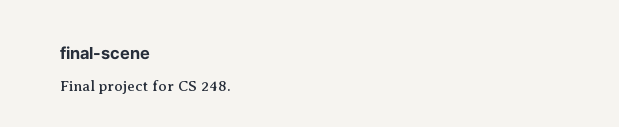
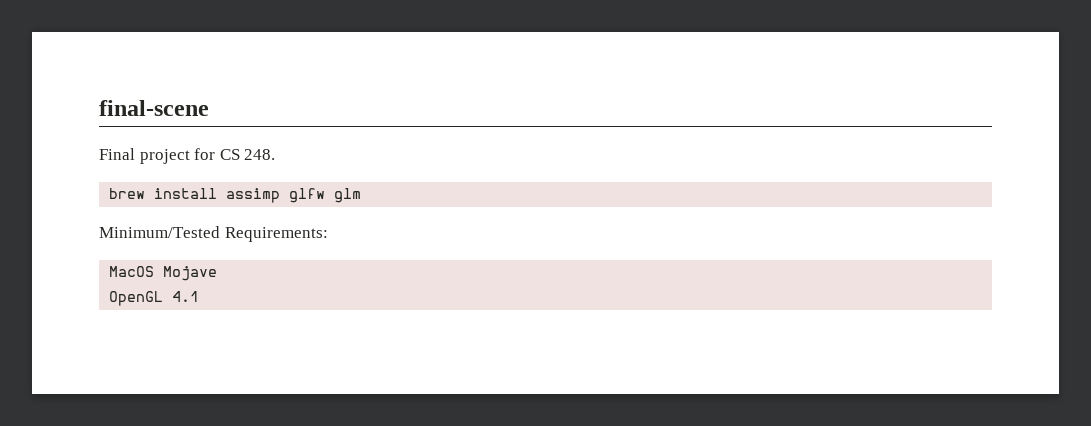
+ brew install assimp glfw glm
+ Minimum/Tested Requirements:
+ MacOS Mojave
+ OpenGL 4.1

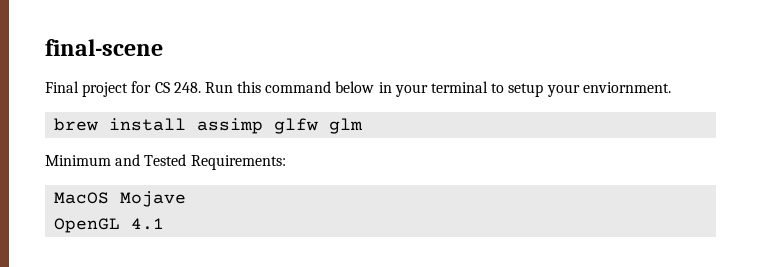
- Final project for CS 248.
+ Final project for CS 248. Run this command below in your terminal to setup your enviornment.
- Minimum/Tested Requirements:
+ Minimum and Tested Requirements:

